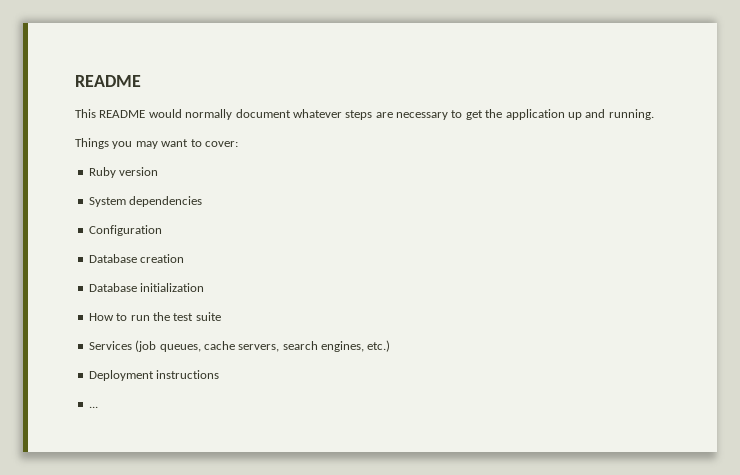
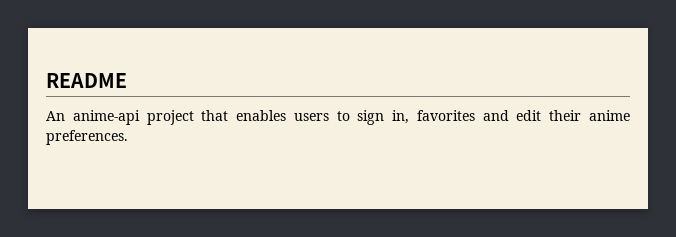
- This README would normally document whatever steps are necessary to get the application up and running.
- Things you may want to cover:
- Ruby version
- System dependencies
- Configuration
- Database creation
- Database initialization
- How to run the test suite
- Services (job queues, cache servers, search engines, etc.)
- Deployment instructions
- ...
+ An anime-api project that enables users to sign in, favorites and edit their anime preferences.

